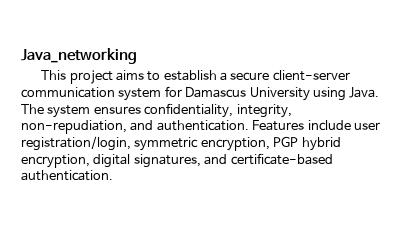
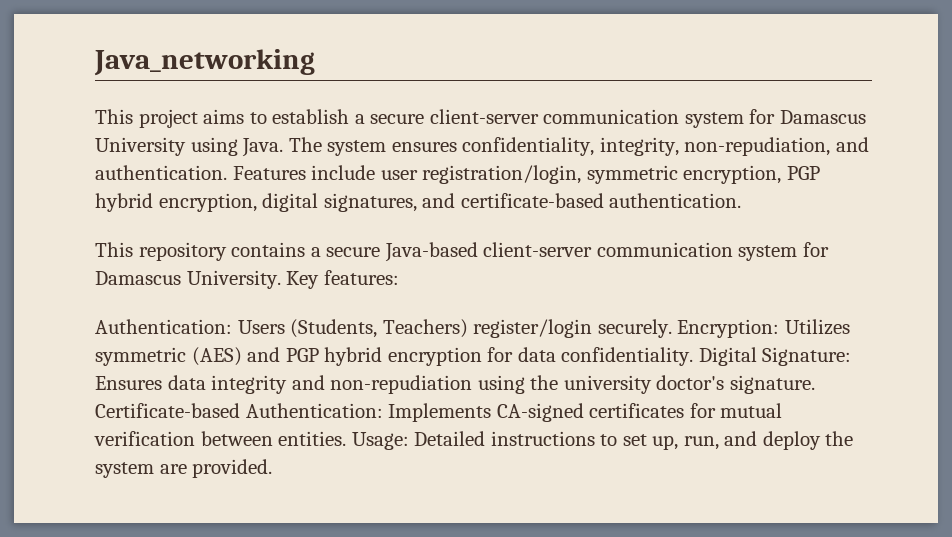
+ This repository contains a secure Java-based client-server communication system for Damascus University. Key features:
+ Authentication: Users (Students, Teachers) register/login securely. Encryption: Utilizes symmetric (AES) and PGP hybrid encryption for data confidentiality. Digital Signature: Ensures data integrity and non-repudiation using the university doctor's signature. Certificate-based Authentication: Implements CA-signed certificates for mutual verification between entities. Usage: Detailed instructions to set up, run, and deploy the system are provided.

